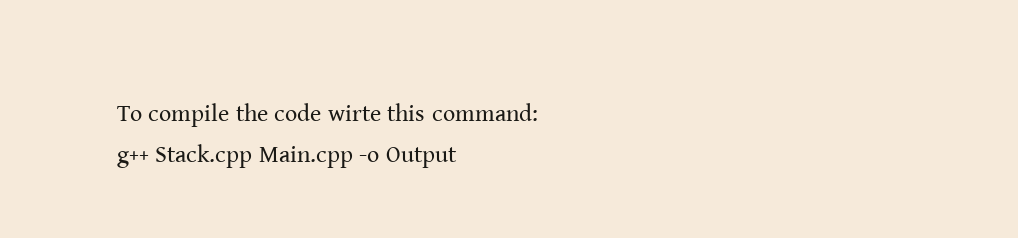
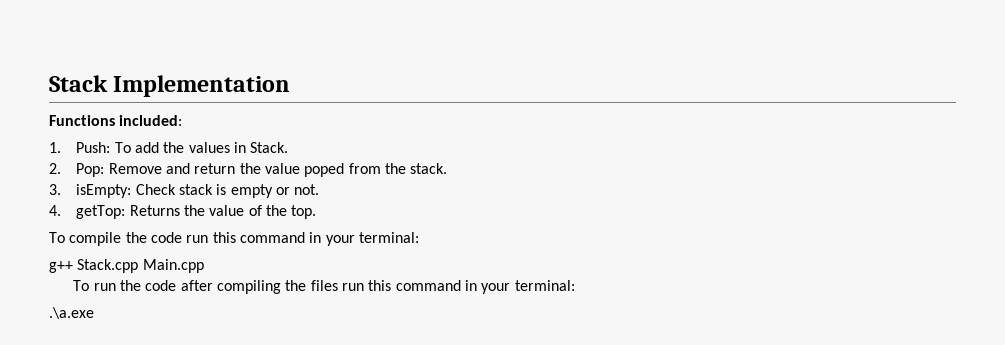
- To compile the code wirte this command:
- g++ Stack.cpp Main.cpp -o Output
+ Stack Implementation
+ Functions included:
+ 1. Push: To add the values in Stack.
+ 2. Pop: Remove and return the value poped from the stack.
+ 3. isEmpty: Check stack is empty or not.
+ 4. getTop: Returns the value of the top.
+ To compile the code run this command in your terminal:
+ g++ Stack.cpp Main.cpp
+ To run the code after compiling the files run this command in your terminal:
+ .\a.exe

